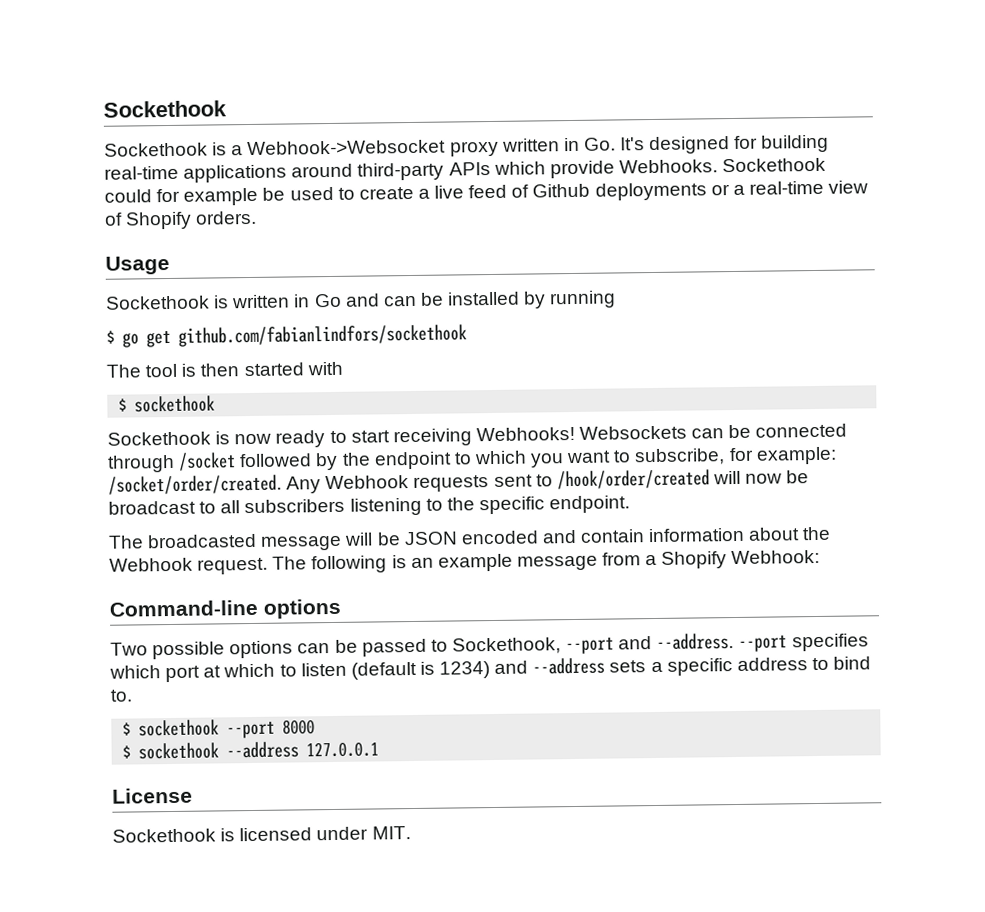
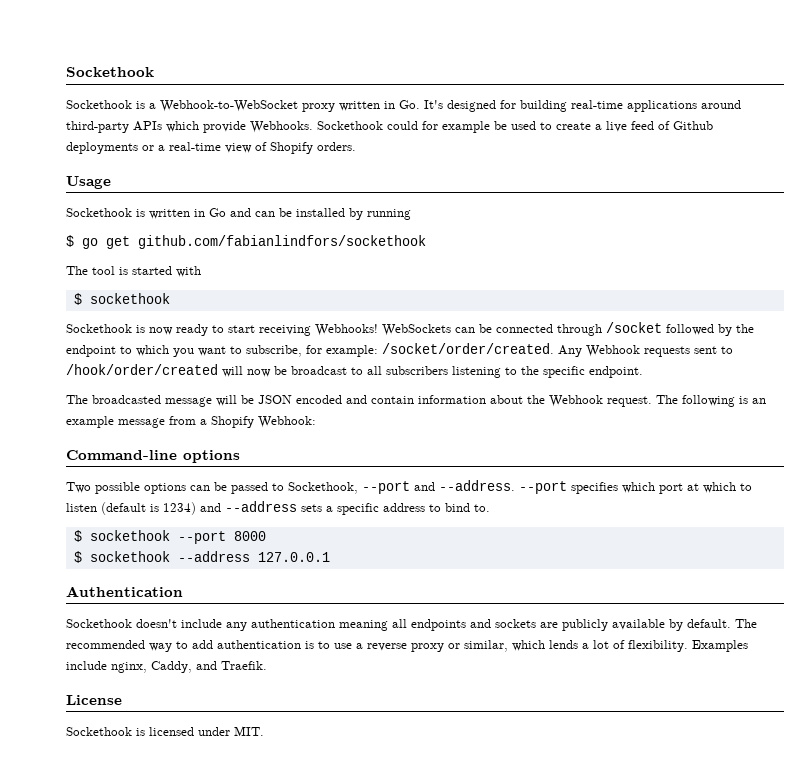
- Sockethook is a Webhook->Websocket proxy written in Go. It's designed for building real-time applications around third-party APIs which provide Webhooks.
+ Sockethook is a Webhook-to-WebSocket proxy written in Go. It's designed for building real-time applications around third-party APIs which provide Webhooks.
- The tool is then started with
+ The tool is started with
- Websockets can be connected through /socket followed by the endpoint to which you want to subscribe, for example: /socket/order/created.
+ WebSockets can be connected through /socket followed by the endpoint to which you want to subscribe, for example: /socket/order/created.
+ Authentication
+ Sockethook doesn't include any authentication meaning all endpoints and sockets are publicly available by default. The recommended way to add authentication is to use a reverse proxy or similar, which lends a lot of flexibility. Examples include nginx, Caddy, and Traefik.

